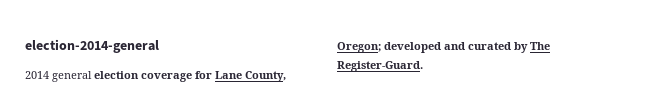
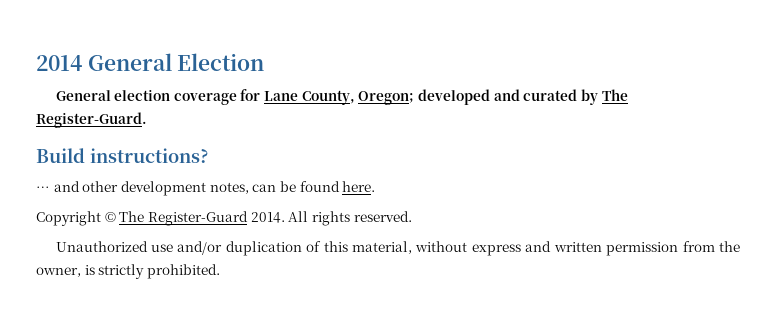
- election-2014-general
- 2014 general election coverage for Lane County, Oregon; developed and curated by The Register-Guard.
+ 2014 General Election
+ General election coverage for Lane County, Oregon; developed and curated by The Register-Guard.
+ Build instructions?
+ … and other development notes, can be found here.
+ Copyright © The Register-Guard 2014. All rights reserved.
+ Unauthorized use and/or duplication of this material, without express and written permission from the owner, is strictly prohibited.

